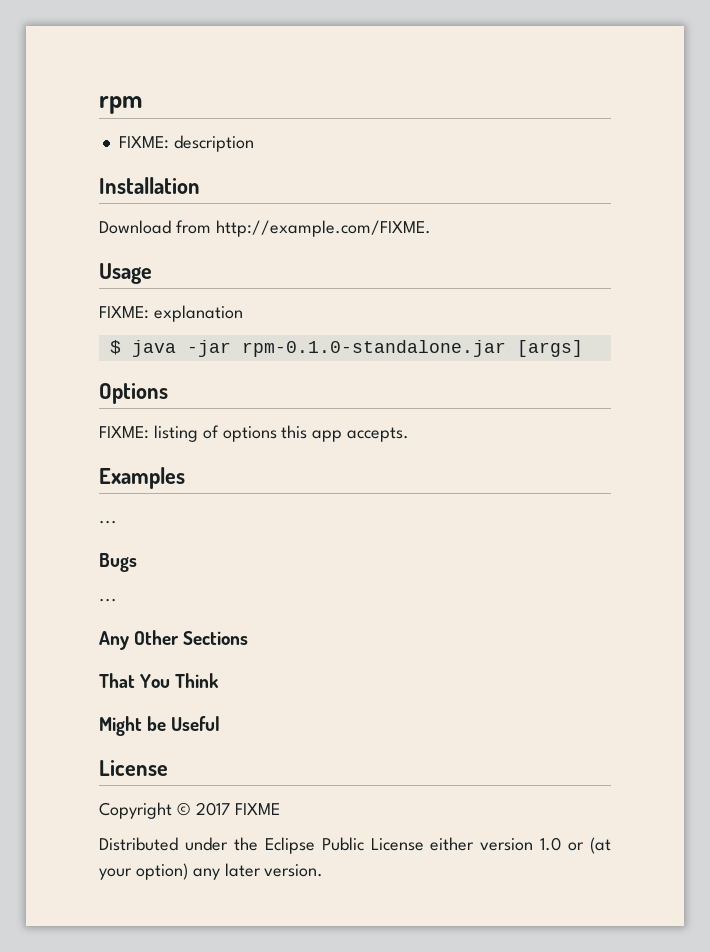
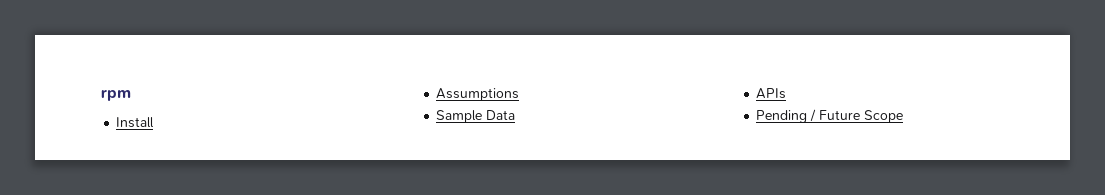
- FIXME: description
- Installation
- Download from http://example.com/FIXME.
- Usage
- FIXME: explanation
- $ java -jar rpm-0.1.0-standalone.jar [args]
- Options
- FIXME: listing of options this app accepts.
- Examples
- ...
- Bugs
- ...
- Any Other Sections
- That You Think
- Might be Useful
- License
- Copyright © 2017 FIXME
- Distributed under the Eclipse Public License either version 1.0 or (at your option) any later version.
+ Install
+ Assumptions
+ Sample Data
+ APIs
+ Pending / Future Scope

